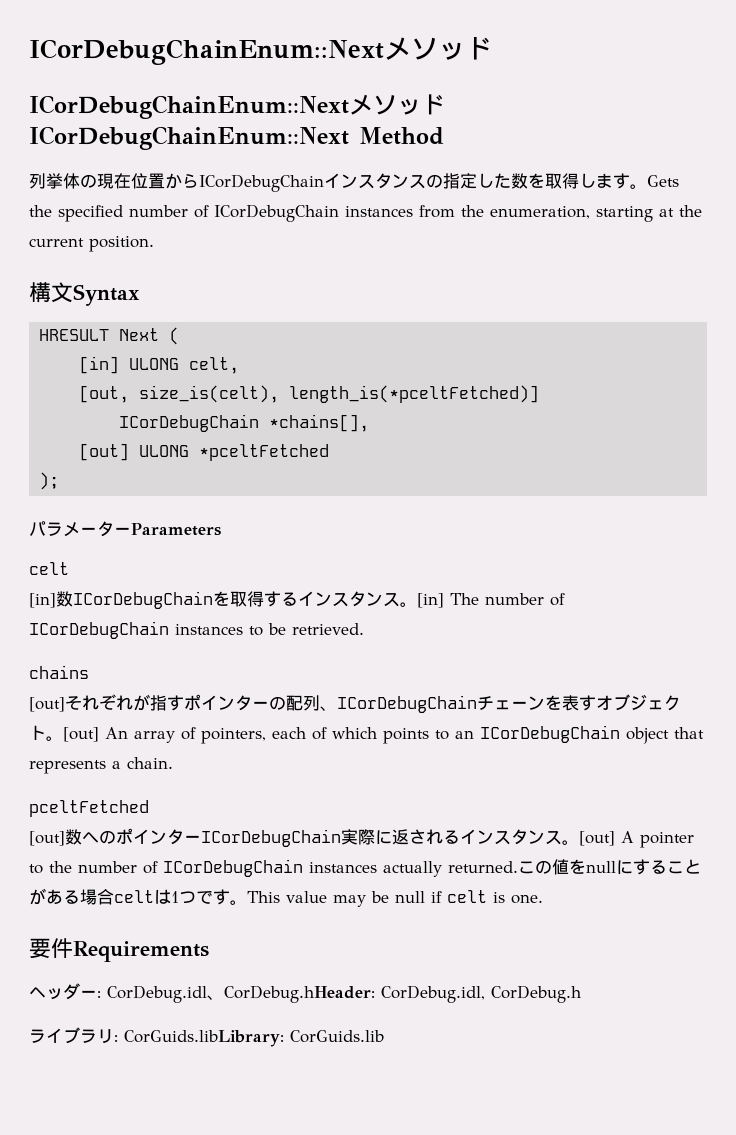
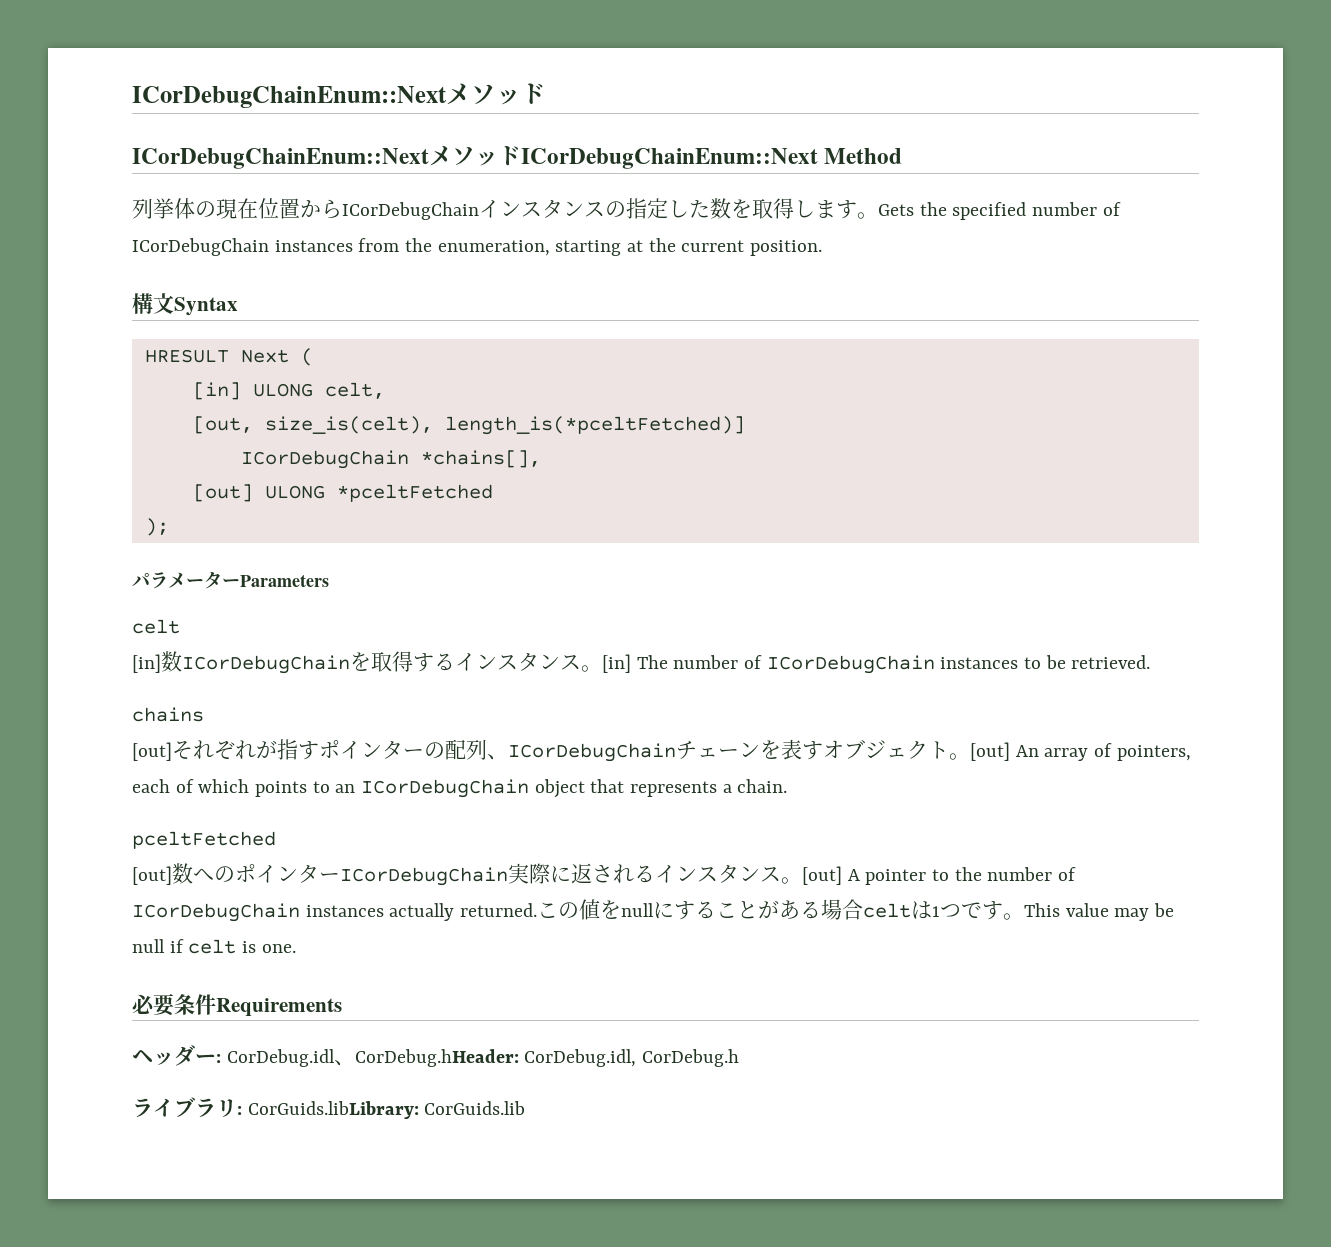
- 要件Requirements
+ 必要条件Requirements

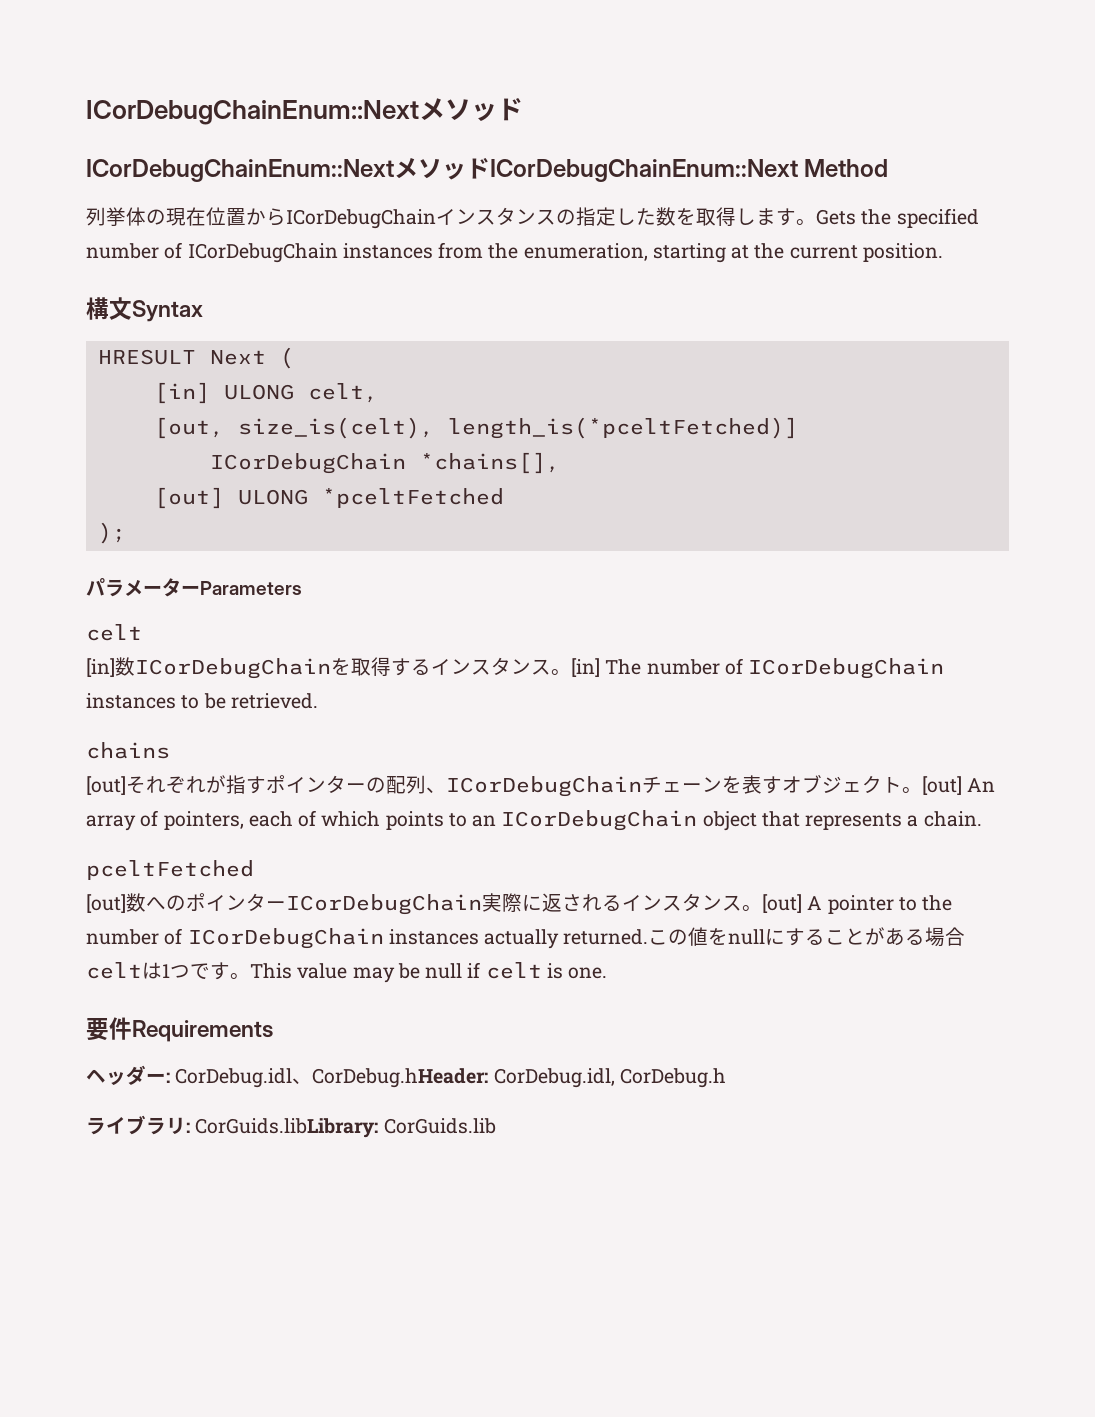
- 必要条件Requirements
+ 要件Requirements

